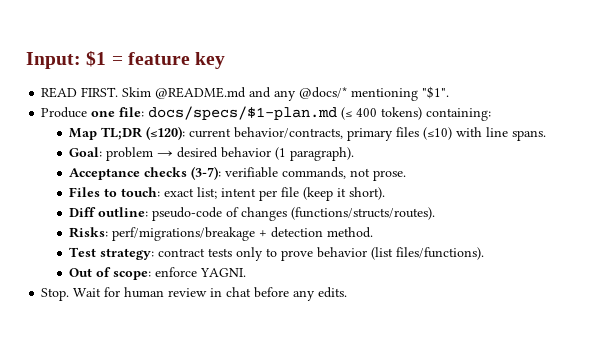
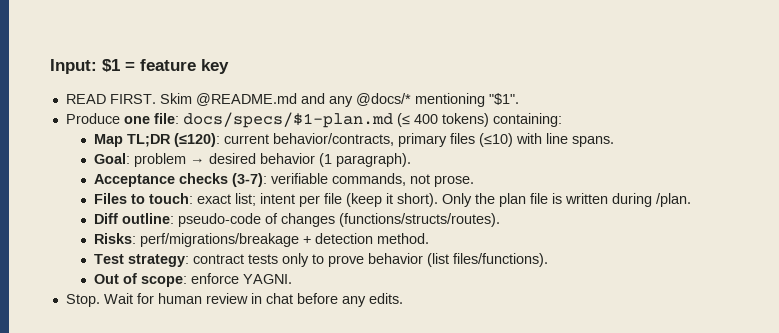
+ Only the plan file is written during /plan.

